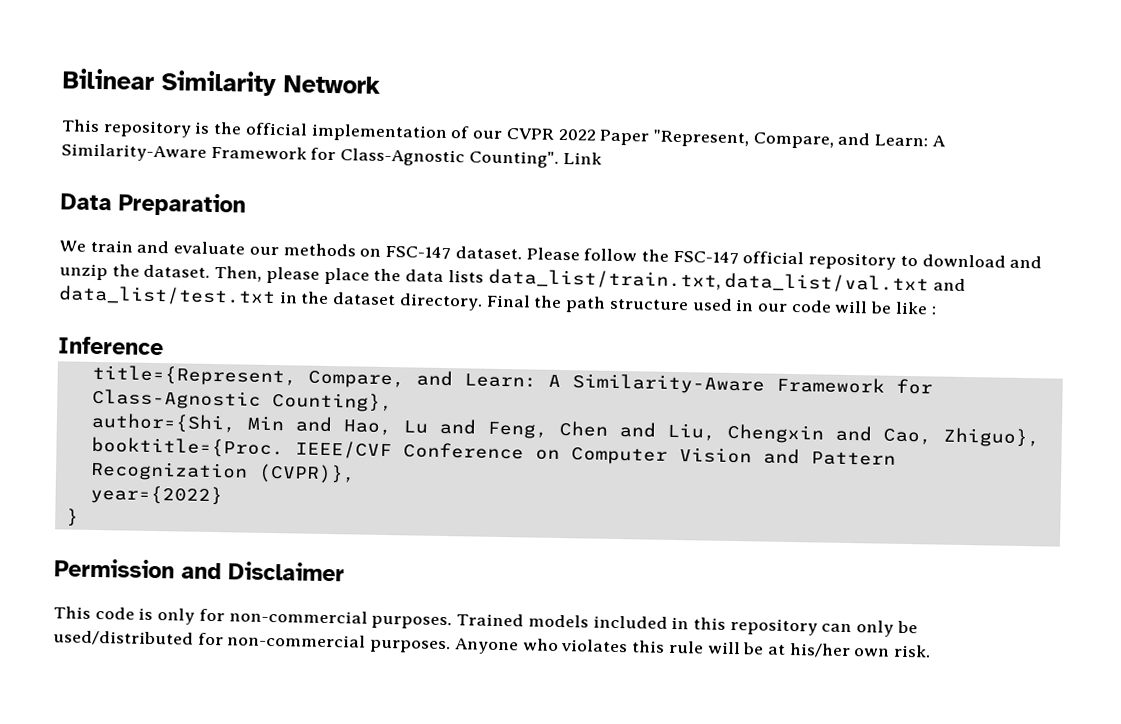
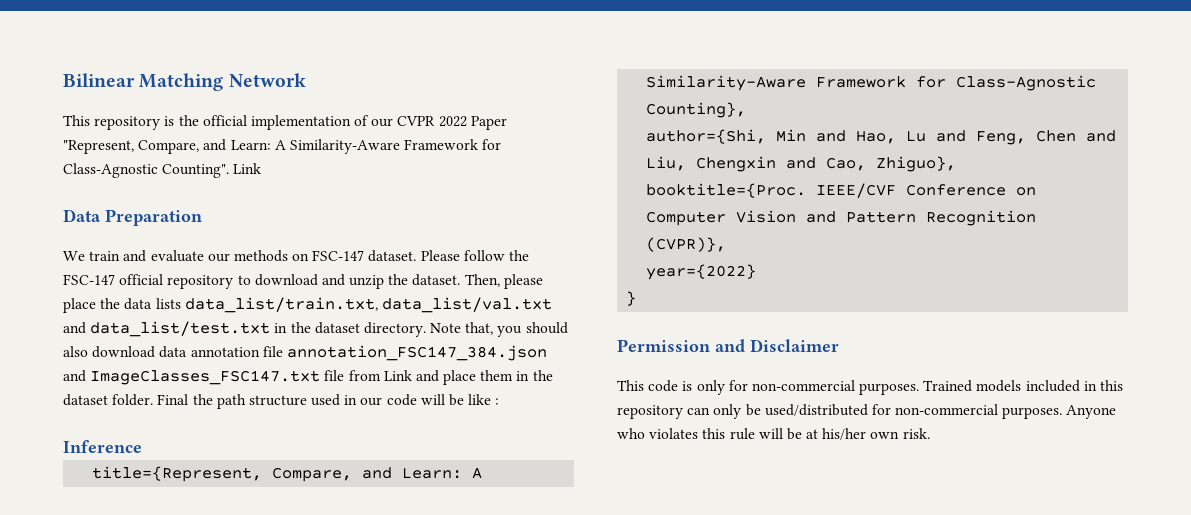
- Bilinear Similarity Network
+ Bilinear Matching Network
+ Note that, you should also download data annotation file annotation_FSC147_384.json and ImageClasses_FSC147.txt file from Link and place them in the dataset folder.
- IEEE/CVF Conference on Computer Vision and Pattern Recognization (CVPR)},
+ IEEE/CVF Conference on Computer Vision and Pattern Recognition (CVPR)},

